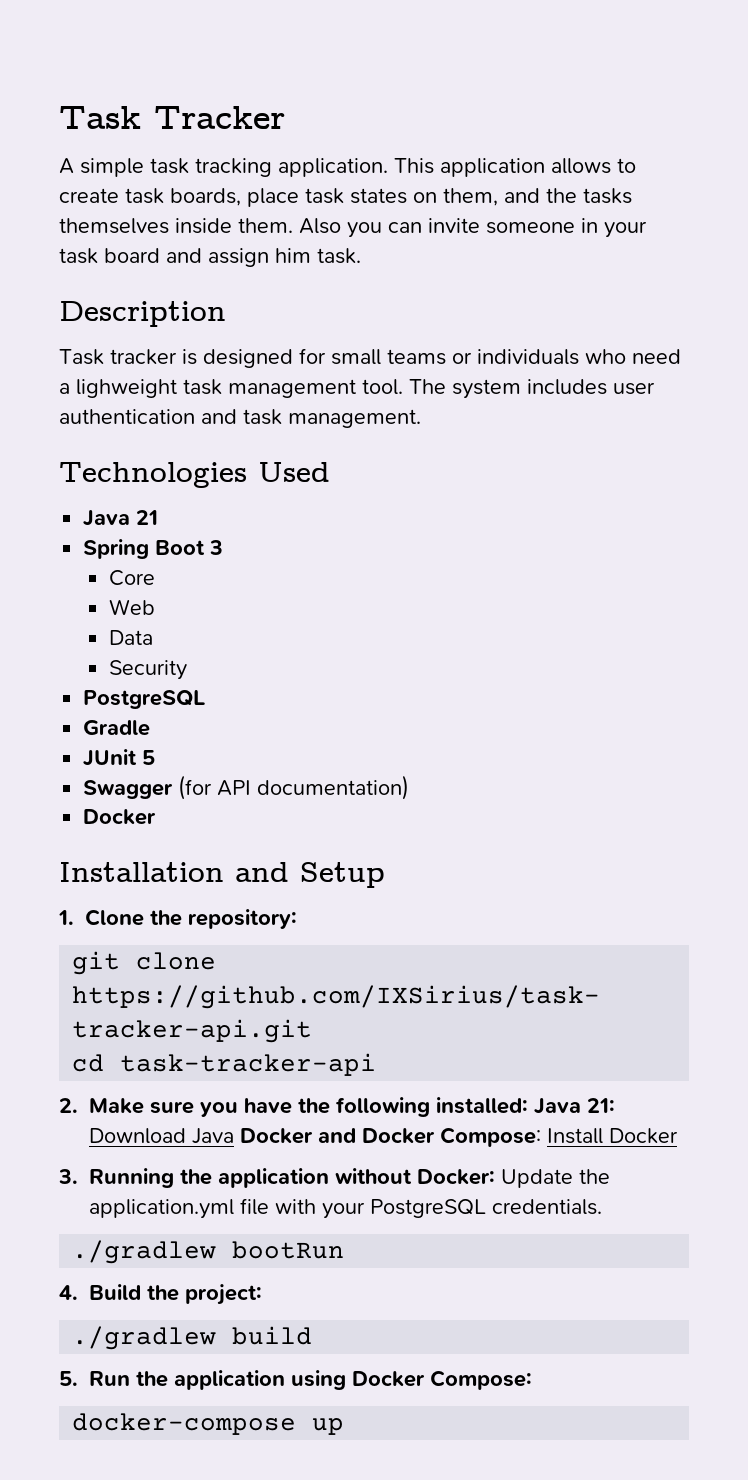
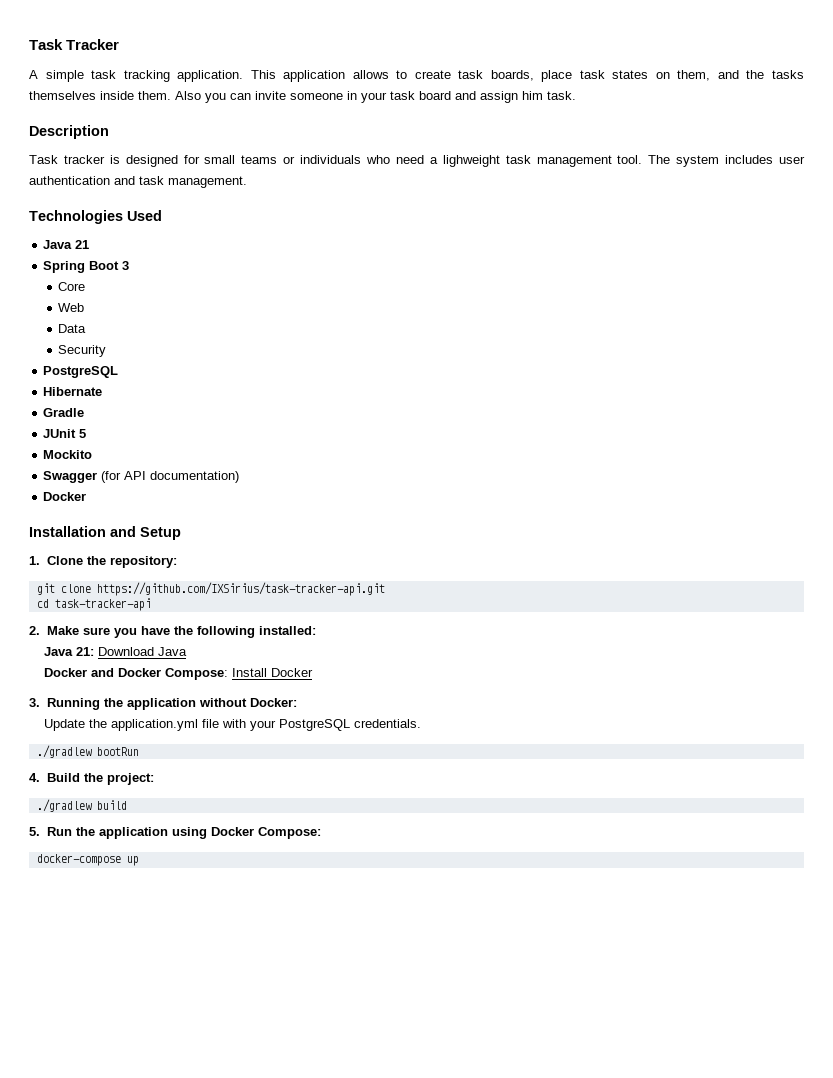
+ Hibernate
+ Mockito
- 2. Make sure you have the following installed: Java 21: Download Java Docker and Docker Compose: Install Docker
+ 2. Make sure you have the following installed:
+ Java 21: Download Java
+ Docker and Docker Compose: Install Docker
- 3. Running the application without Docker: Update the application.yml file with your PostgreSQL credentials.
+ 3. Running the application without Docker:
+ Update the application.yml file with your PostgreSQL credentials.

